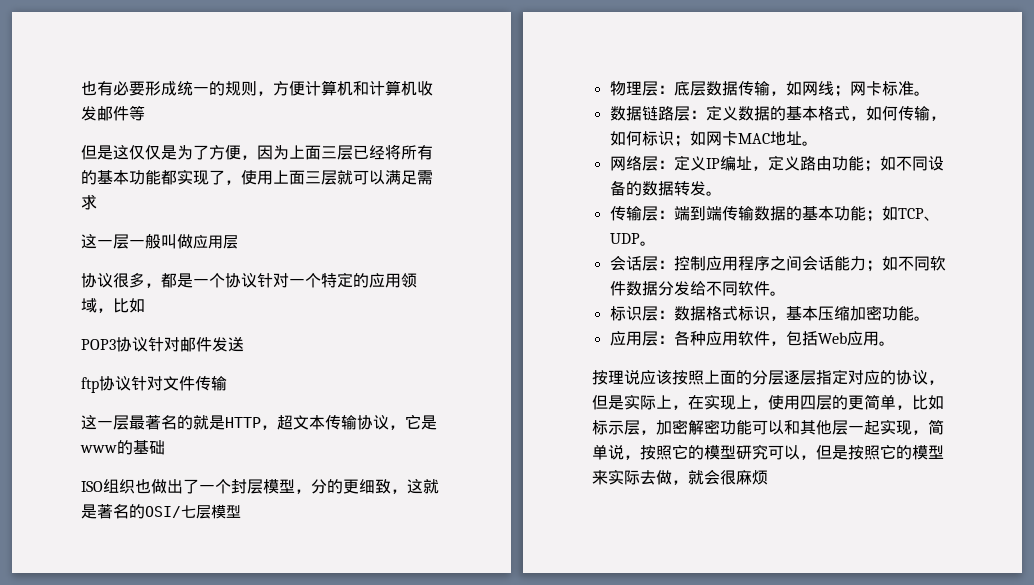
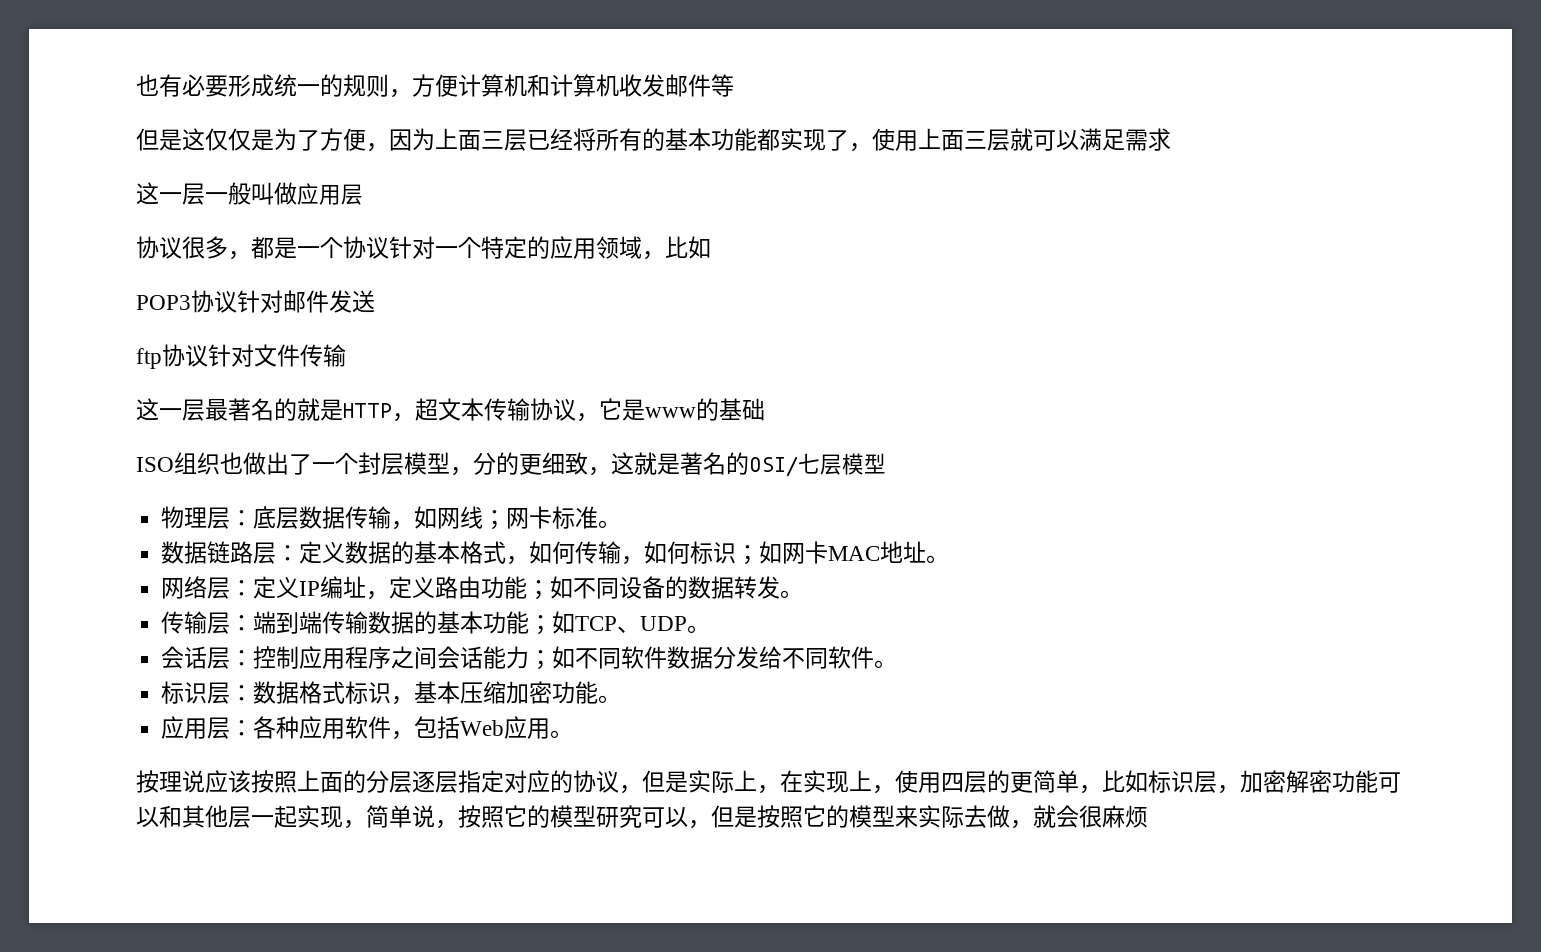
- 按理说应该按照上面的分层逐层指定对应的协议，但是实际上，在实现上，使用四层的更简单，比如标示层，加密解密功能可以和其他层一起实现，简单说，按照它的模型研究可以，但是按照它的模型来实际去做，就会很麻烦
+ 按理说应该按照上面的分层逐层指定对应的协议，但是实际上，在实现上，使用四层的更简单，比如标识层，加密解密功能可以和其他层一起实现，简单说，按照它的模型研究可以，但是按照它的模型来实际去做，就会很麻烦

